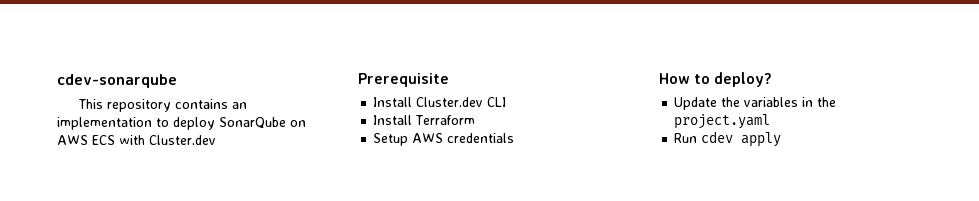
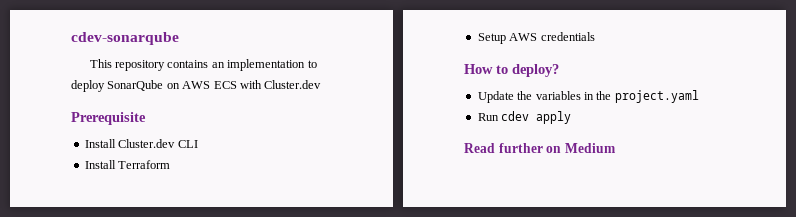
+ Read further on Medium

